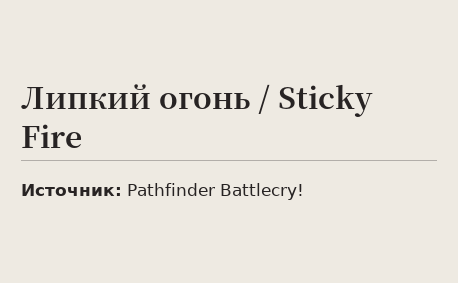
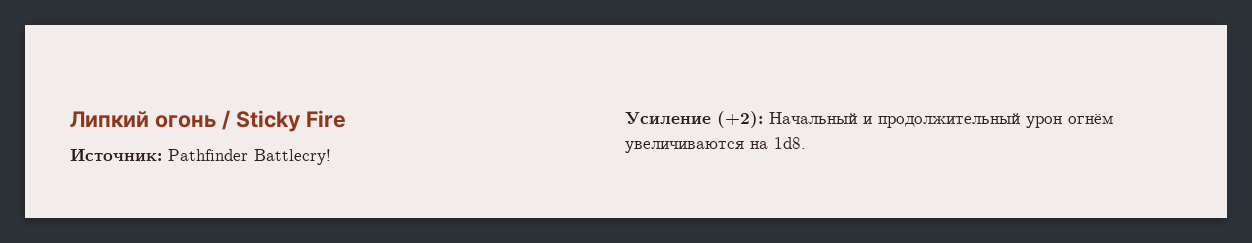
+ Усиление (+2): Начальный и продолжительный урон огнём увеличиваются на 1d8.

